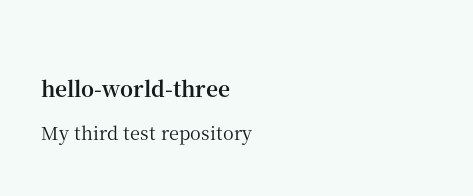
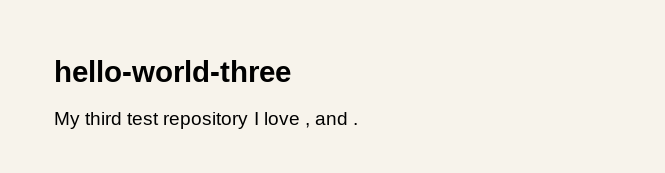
- My third test repository
+ My third test repository I love , and .

